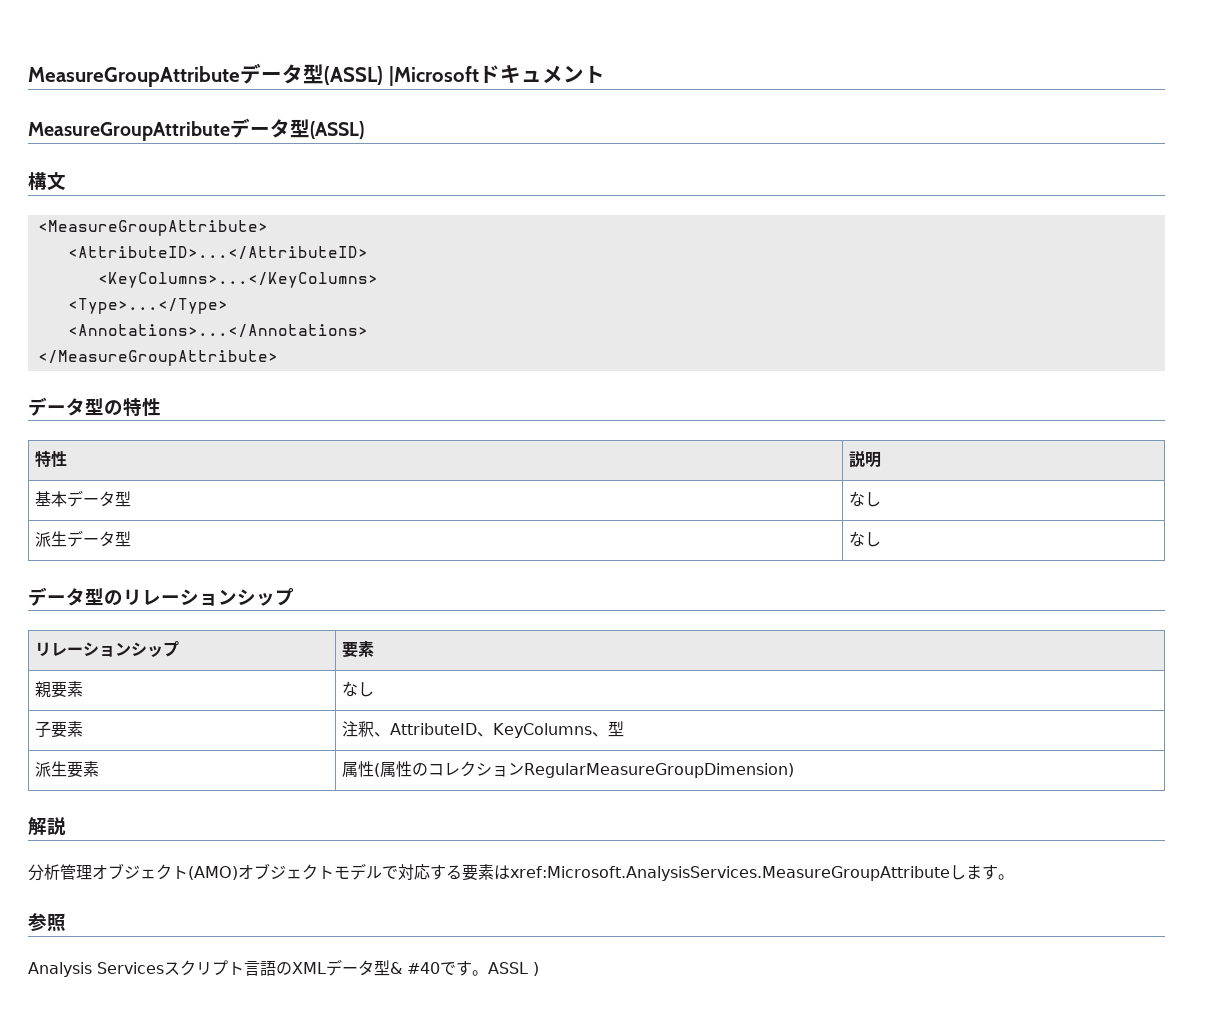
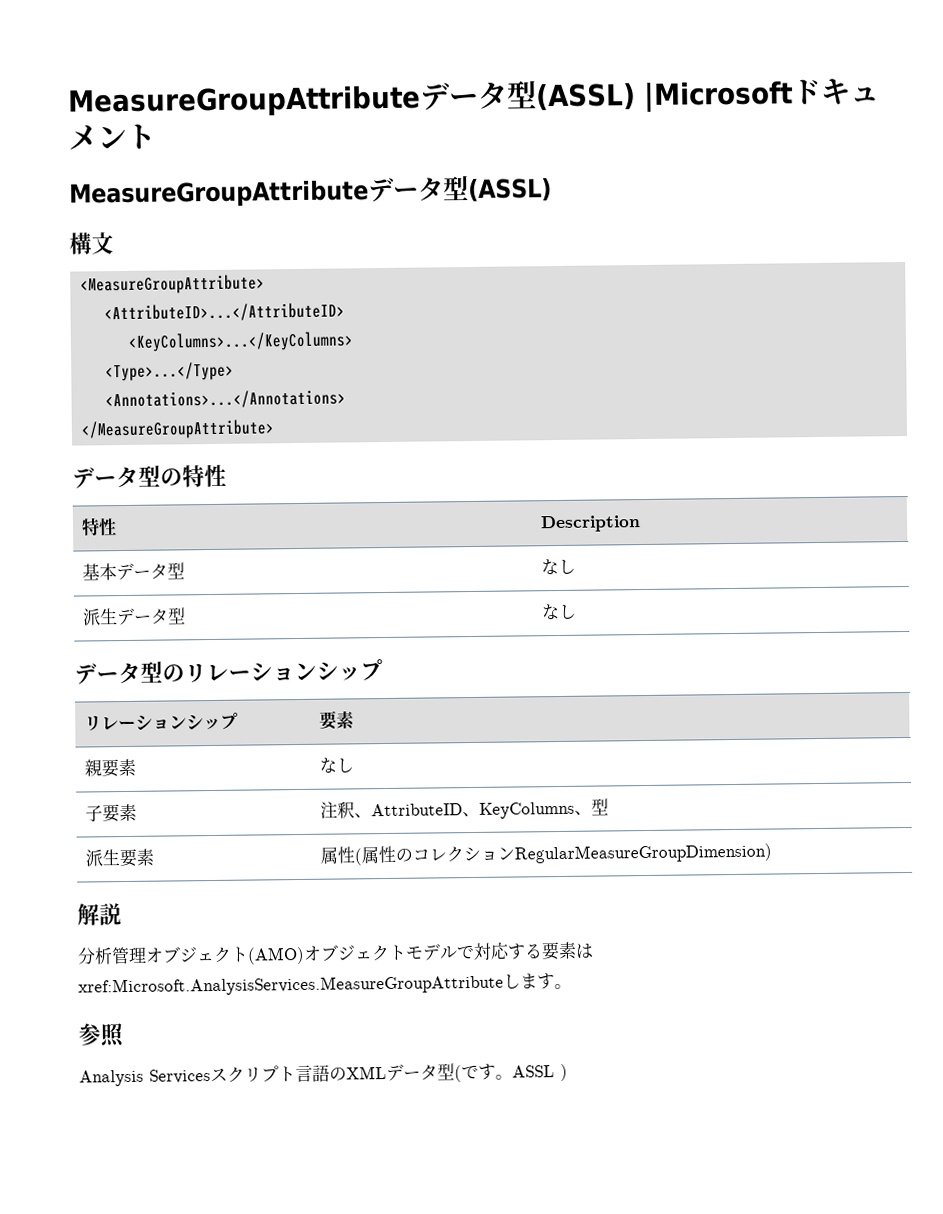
- 特性 | 説明
+ 特性 | Description
- Analysis Servicesスクリプト言語のXMLデータ型& #40です。
+ Analysis Servicesスクリプト言語のXMLデータ型(です。

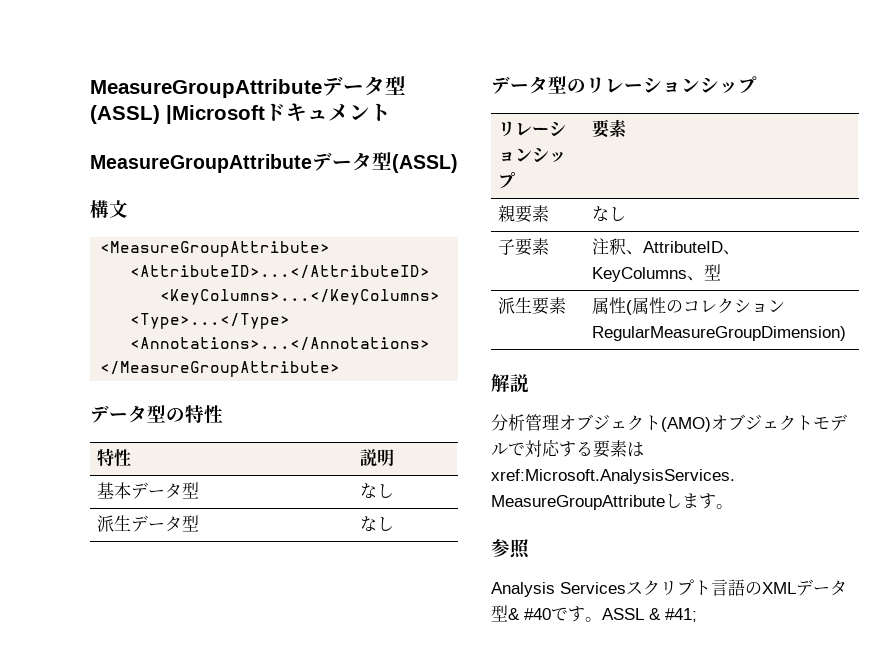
- 特性 | Description
+ 特性 | 説明
- Analysis Servicesスクリプト言語のXMLデータ型(です。
+ Analysis Servicesスクリプト言語のXMLデータ型& #40です。
- ASSL )
+ ASSL & #41;

